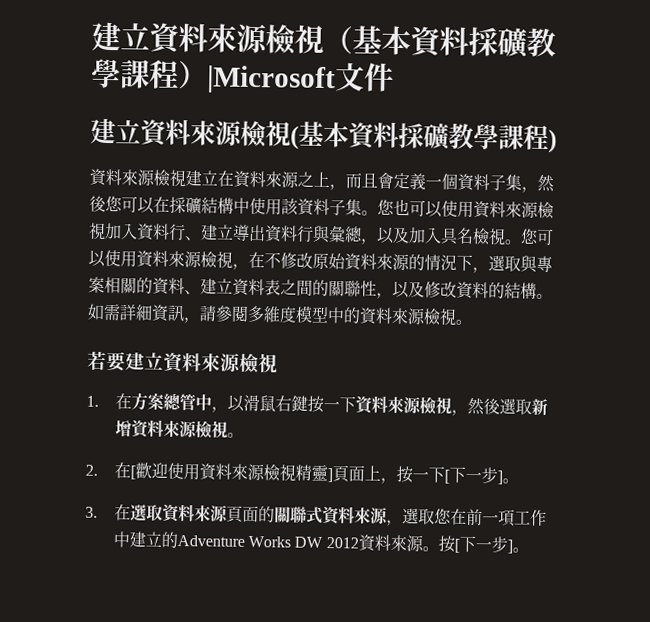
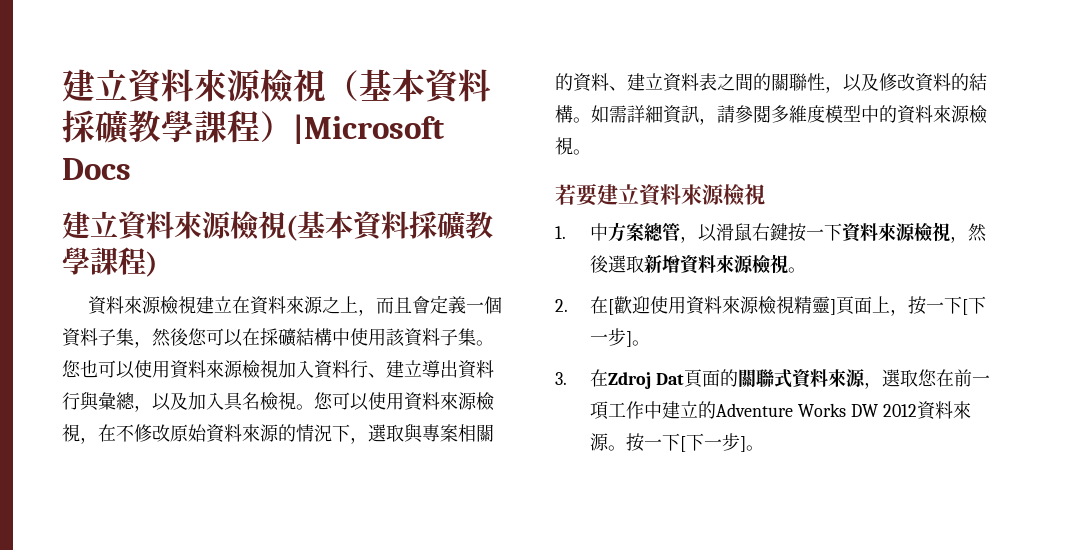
- 建立資料來源檢視（基本資料採礦教學課程）|Microsoft文件
+ 建立資料來源檢視（基本資料採礦教學課程）|Microsoft Docs
- 1.在方案總管中，以滑鼠右鍵按一下資料來源檢視，然後選取新增資料來源檢視。
+ 1.中方案總管，以滑鼠右鍵按一下資料來源檢視，然後選取新增資料來源檢視。
- 3.在選取資料來源頁面的關聯式資料來源，選取您在前一項工作中建立的Adventure Works DW 2012資料來源。按[下一步]。
+ 3.在Zdroj Dat頁面的關聯式資料來源，選取您在前一項工作中建立的Adventure Works DW 2012資料來源。按一下[下一步]。

